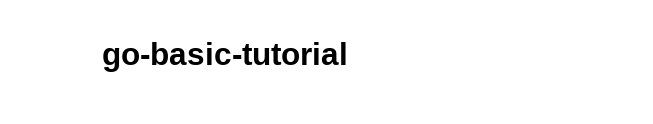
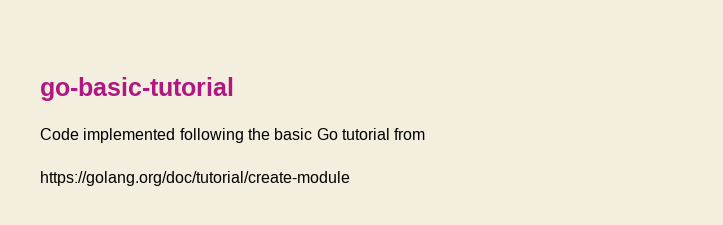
+ Code implemented following the basic Go tutorial from
+ https://golang.org/doc/tutorial/create-module

